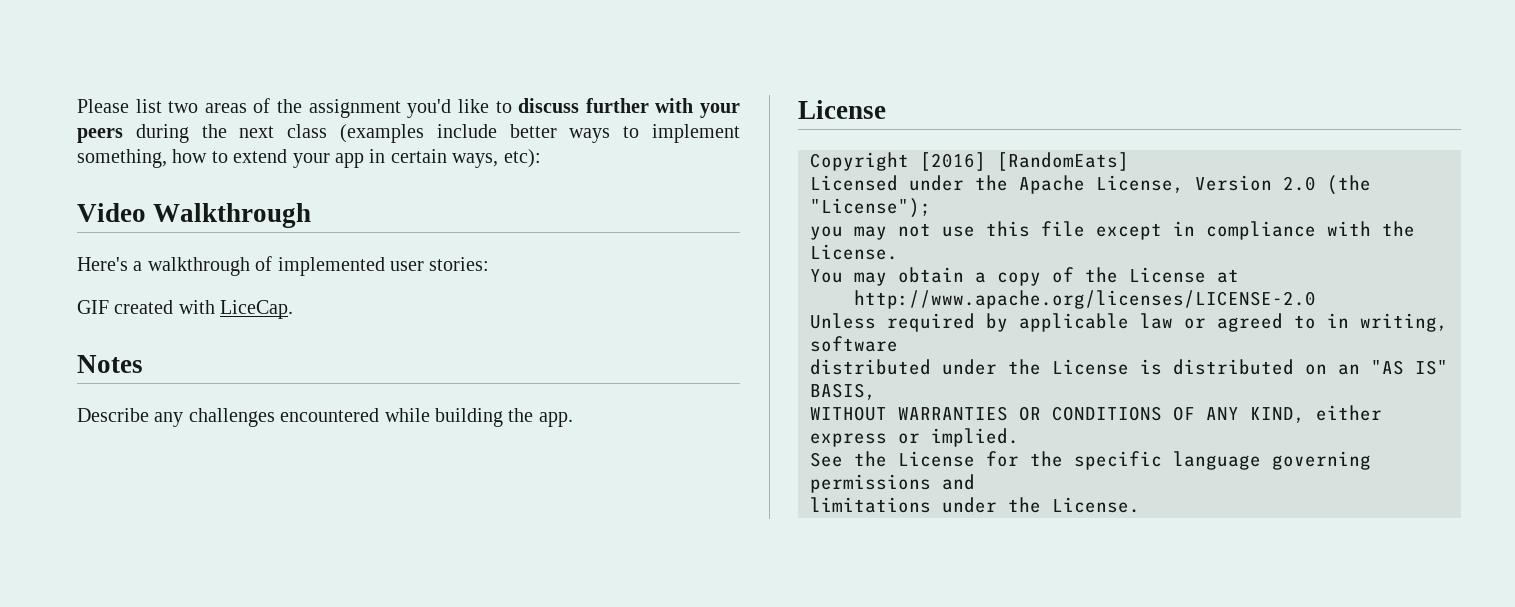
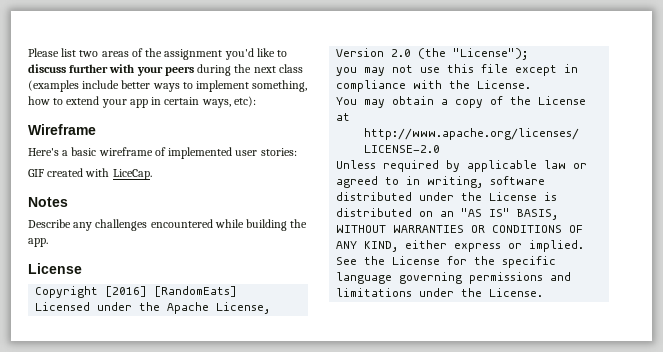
- Video Walkthrough
+ Wireframe
- Here's a walkthrough of implemented user stories:
+ Here's a basic wireframe of implemented user stories:

